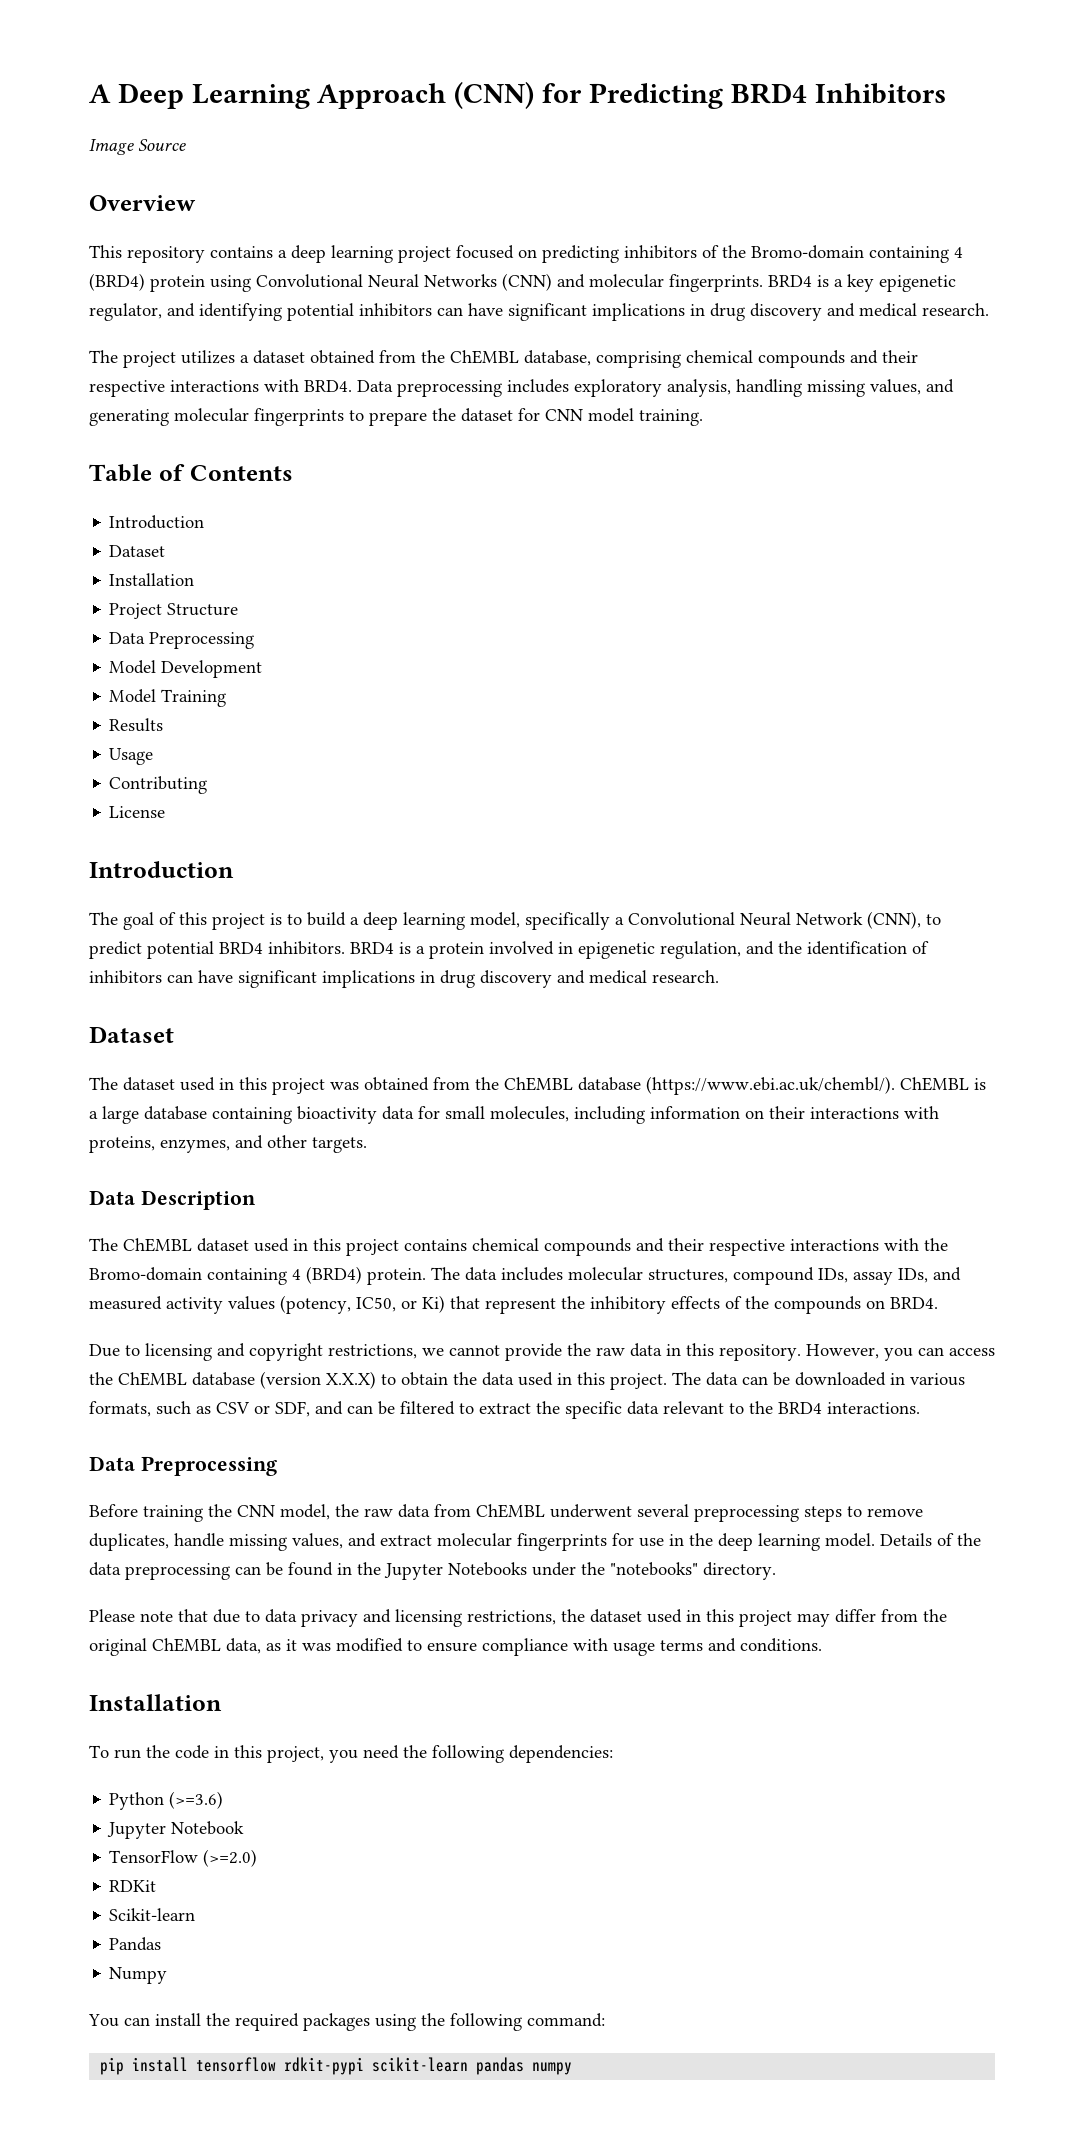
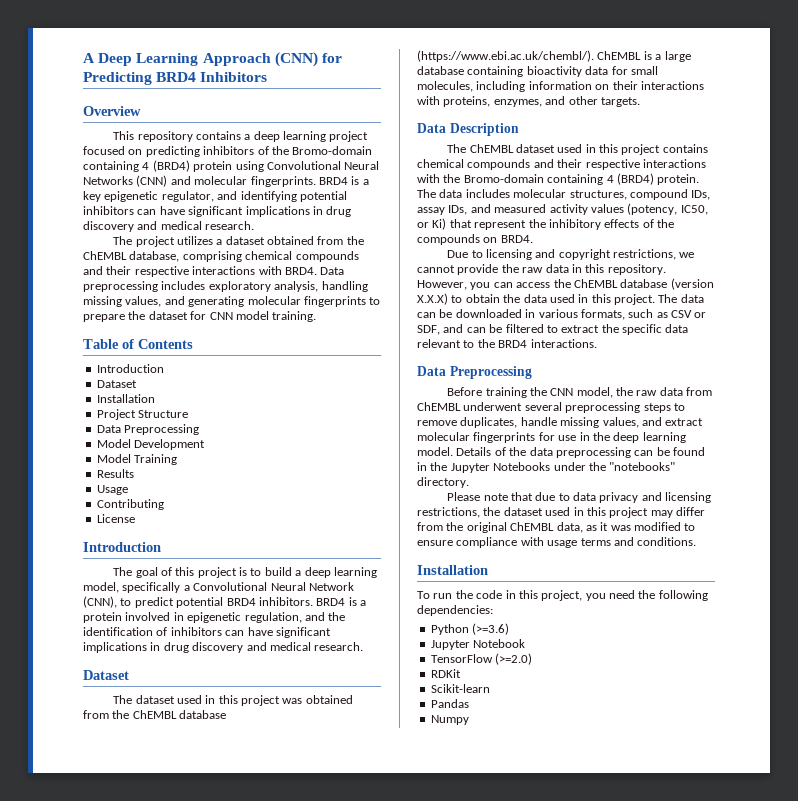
- Image Source
- You can install the required packages using the following command:
- pip install tensorflow rdkit-pypi scikit-learn pandas numpy

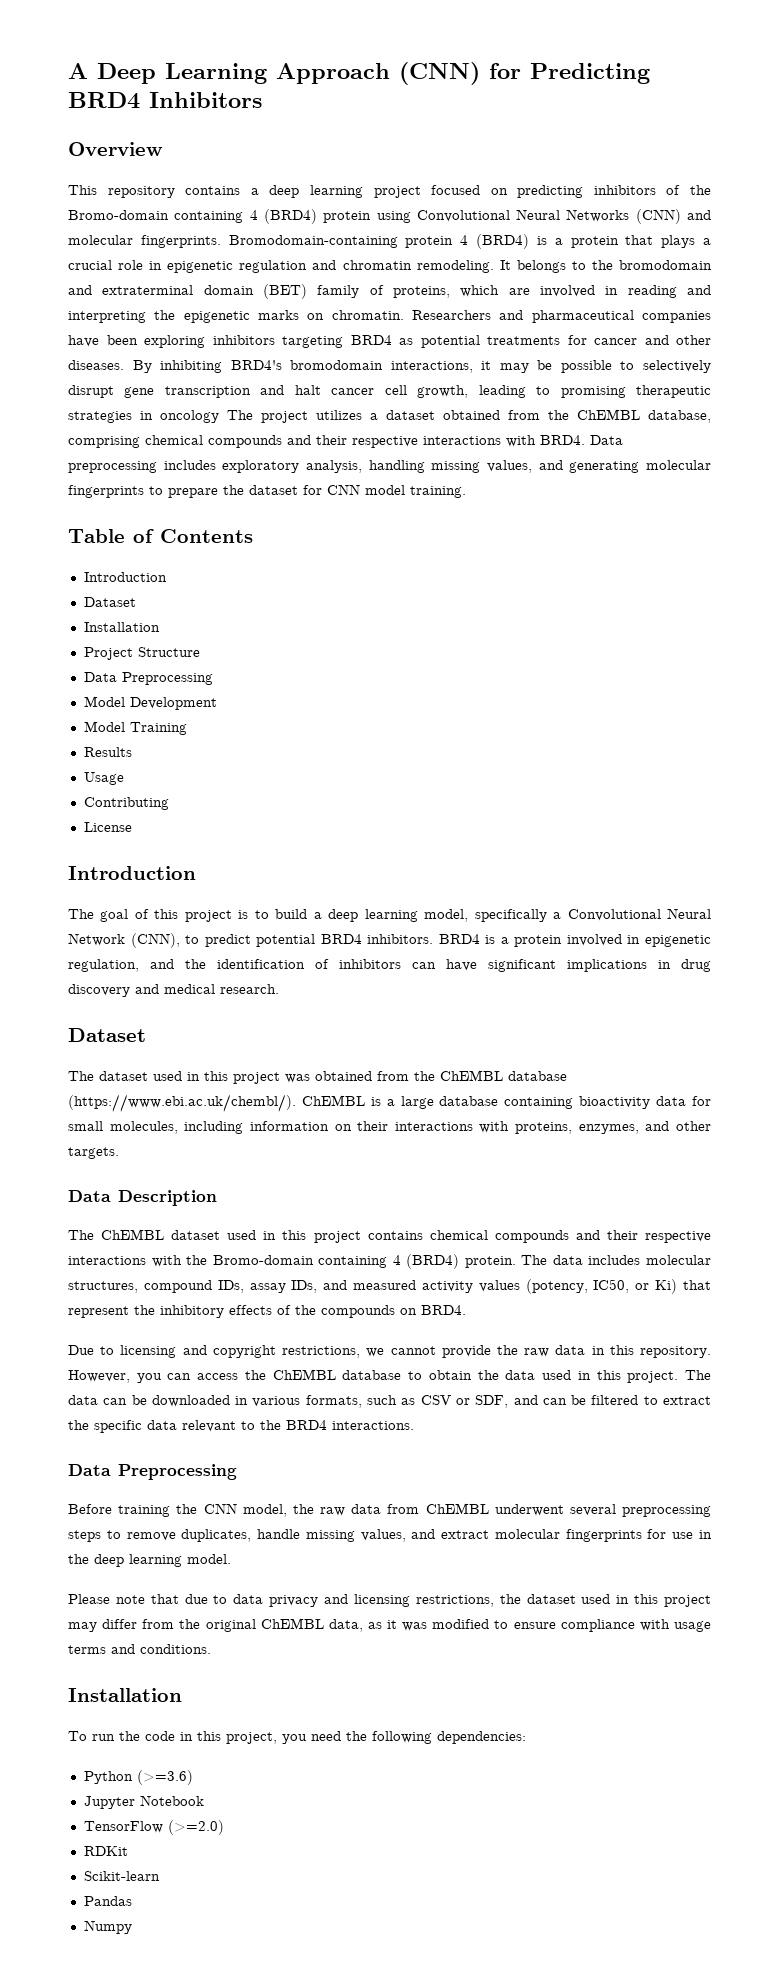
- BRD4 is a key epigenetic regulator, and identifying potential inhibitors can have significant implications in drug discovery and medical research.
- The project utilizes a dataset obtained from the ChEMBL database, comprising chemical compounds and their respective interactions with BRD4.
+ Bromodomain-containing protein 4 (BRD4) is a protein that plays a crucial role in epigenetic regulation and chromatin remodeling. It belongs to the bromodomain and extraterminal domain (BET) family of proteins, which are involved in reading and interpreting the epigenetic marks on chromatin. Researchers and pharmaceutical companies have been exploring inhibitors targeting BRD4 as potential treatments for cancer and other diseases. By inhibiting BRD4's bromodomain interactions, it may be possible to selectively disrupt gene transcription and halt cancer cell growth, leading to promising therapeutic strategies in oncology The project utilizes a dataset obtained from the ChEMBL database, comprising chemical compounds and their respective interactions with BRD4.
- However, you can access the ChEMBL database (version X.X.X) to obtain the data used in this project.
+ However, you can access the ChEMBL database to obtain the data used in this project.
- Details of the data preprocessing can be found in the Jupyter Notebooks under the "notebooks" directory.

